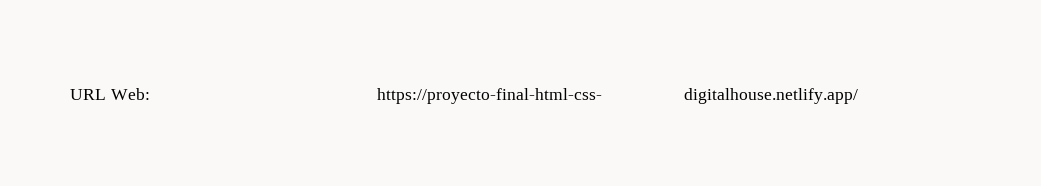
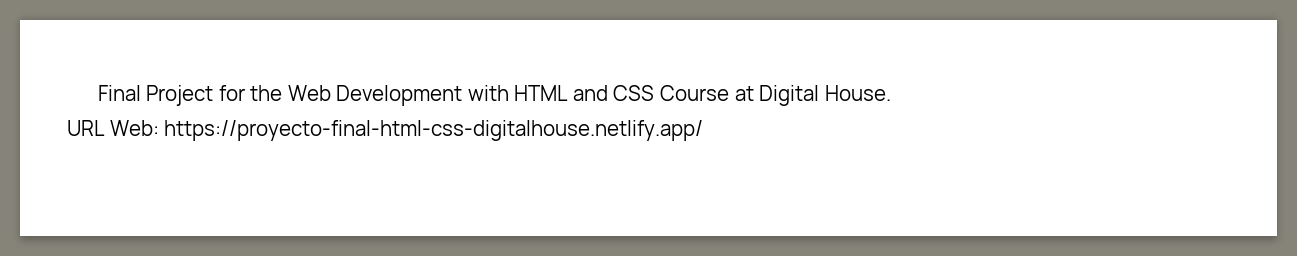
+ Final Project for the Web Development with HTML and CSS Course at Digital House.

